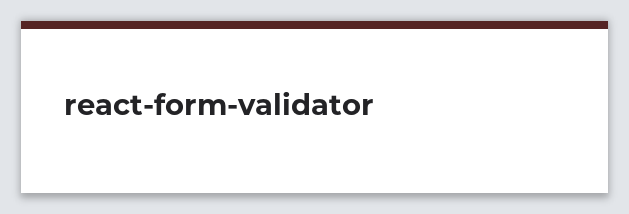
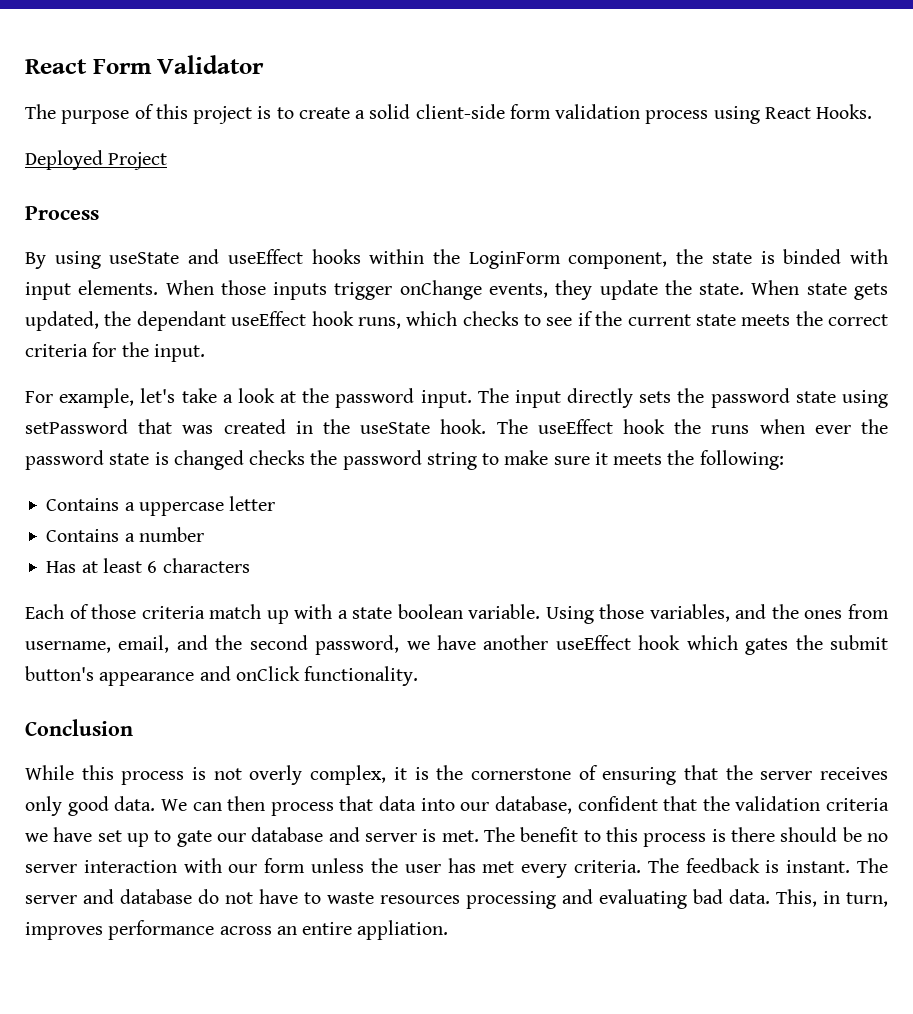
- react-form-validator
+ React Form Validator
+ The purpose of this project is to create a solid client-side form validation process using React Hooks.
+ Deployed Project
+ Process
+ By using useState and useEffect hooks within the LoginForm component, the state is binded with input elements. When those inputs trigger onChange events, they update the state. When state gets updated, the dependant useEffect hook runs, which checks to see if the current state meets the correct criteria for the input.
+ For example, let's take a look at the password input. The input directly sets the password state using setPassword that was created in the useState hook. The useEffect hook the runs when ever the password state is changed checks the password string to make sure it meets the following:
+ Contains a uppercase letter
+ Contains a number
+ Has at least 6 characters
+ Each of those criteria match up with a state boolean variable. Using those variables, and the ones from username, email, and the second password, we have another useEffect hook which gates the submit button's appearance and onClick functionality.
+ Conclusion
+ While this process is not overly complex, it is the cornerstone of ensuring that the server receives only good data. We can then process that data into our database, confident that the validation criteria we have set up to gate our database and server is met. The benefit to this process is there should be no server interaction with our form unless the user has met every criteria. The feedback is instant. The server and database do not have to waste resources processing and evaluating bad data. This, in turn, improves performance across an entire appliation.

